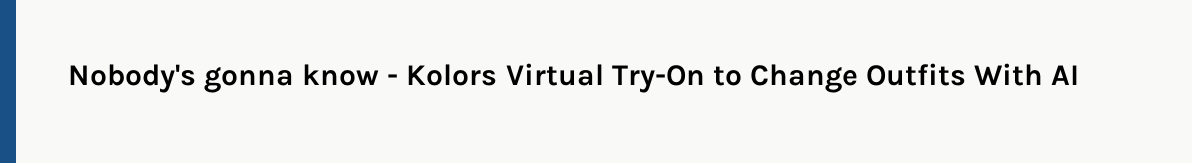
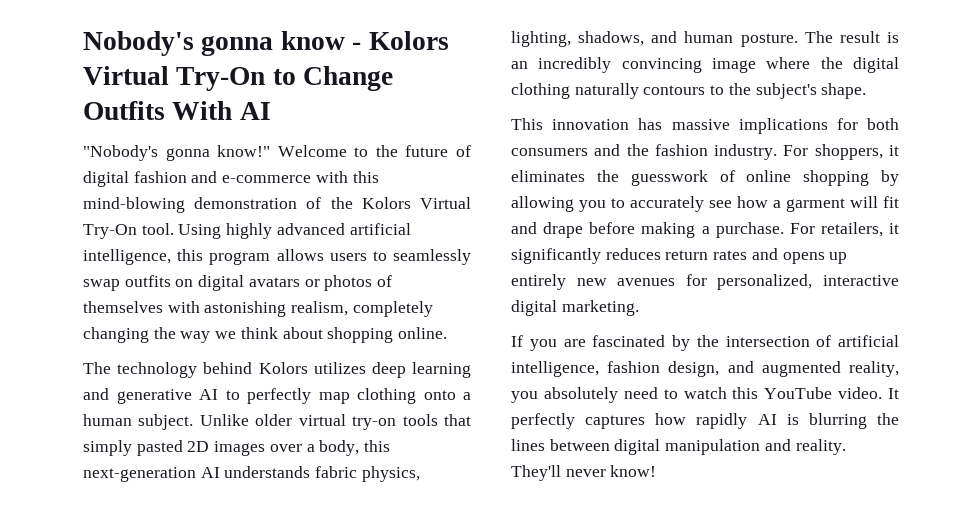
+ "Nobody's gonna know!" Welcome to the future of digital fashion and e-commerce with this mind-blowing demonstration of the Kolors Virtual Try-On tool. Using highly advanced artificial intelligence, this program allows users to seamlessly swap outfits on digital avatars or photos of themselves with astonishing realism, completely changing the way we think about shopping online.
+ The technology behind Kolors utilizes deep learning and generative AI to perfectly map clothing onto a human subject. Unlike older virtual try-on tools that simply pasted 2D images over a body, this next-generation AI understands fabric physics, lighting, shadows, and human posture. The result is an incredibly convincing image where the digital clothing naturally contours to the subject's shape.
+ This innovation has massive implications for both consumers and the fashion industry. For shoppers, it eliminates the guesswork of online shopping by allowing you to accurately see how a garment will fit and drape before making a purchase. For retailers, it significantly reduces return rates and opens up entirely new avenues for personalized, interactive digital marketing.
+ If you are fascinated by the intersection of artificial intelligence, fashion design, and augmented reality, you absolutely need to watch this YouTube video. It perfectly captures how rapidly AI is blurring the lines between digital manipulation and reality. They'll never know!

